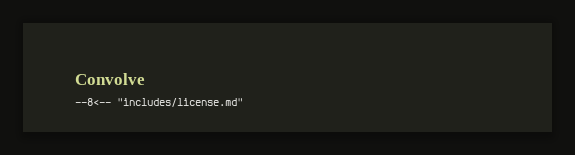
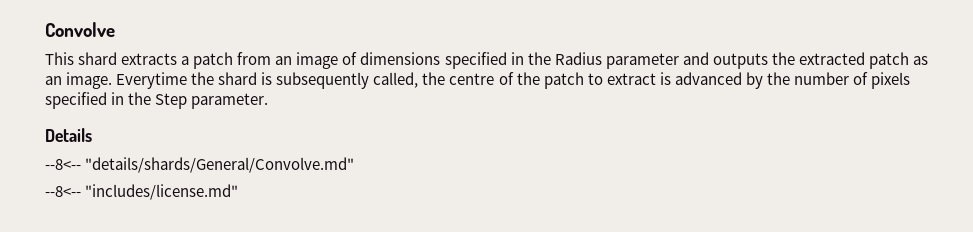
+ This shard extracts a patch from an image of dimensions specified in the Radius parameter and outputs the extracted patch as an image. Everytime the shard is subsequently called, the centre of the patch to extract is advanced by the number of pixels specified in the Step parameter.
+ Details
+ --8<-- "details/shards/General/Convolve.md"

